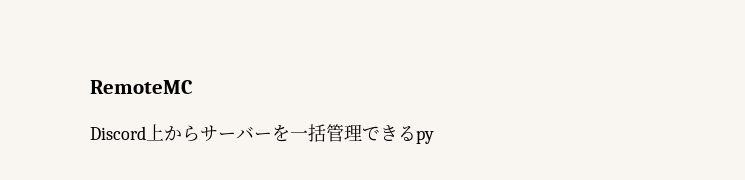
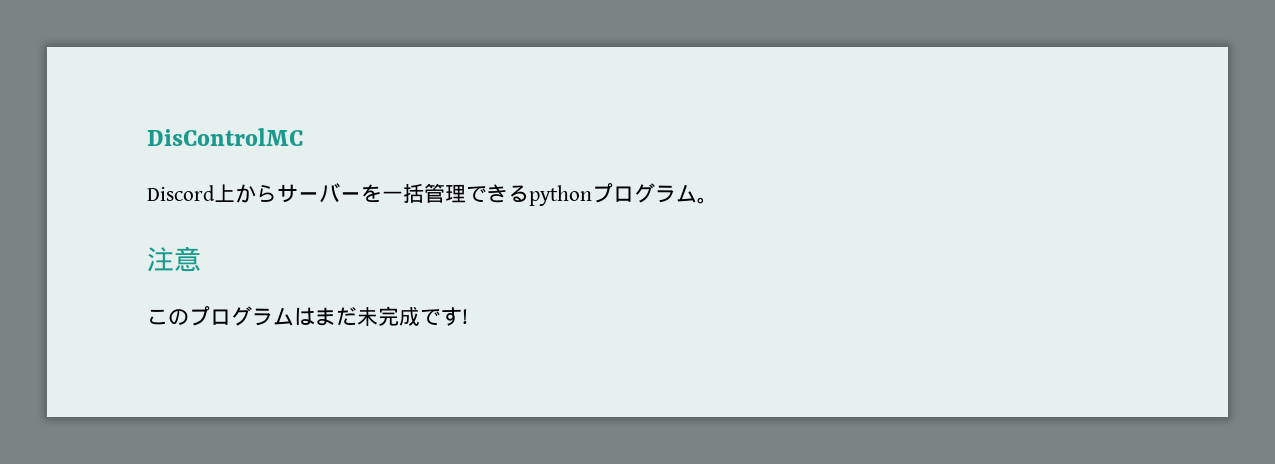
- RemoteMC
+ DisControlMC
- Discord上からサーバーを一括管理できるpy
+ Discord上からサーバーを一括管理できるpythonプログラム。
+ 注意
+ このプログラムはまだ未完成です!

